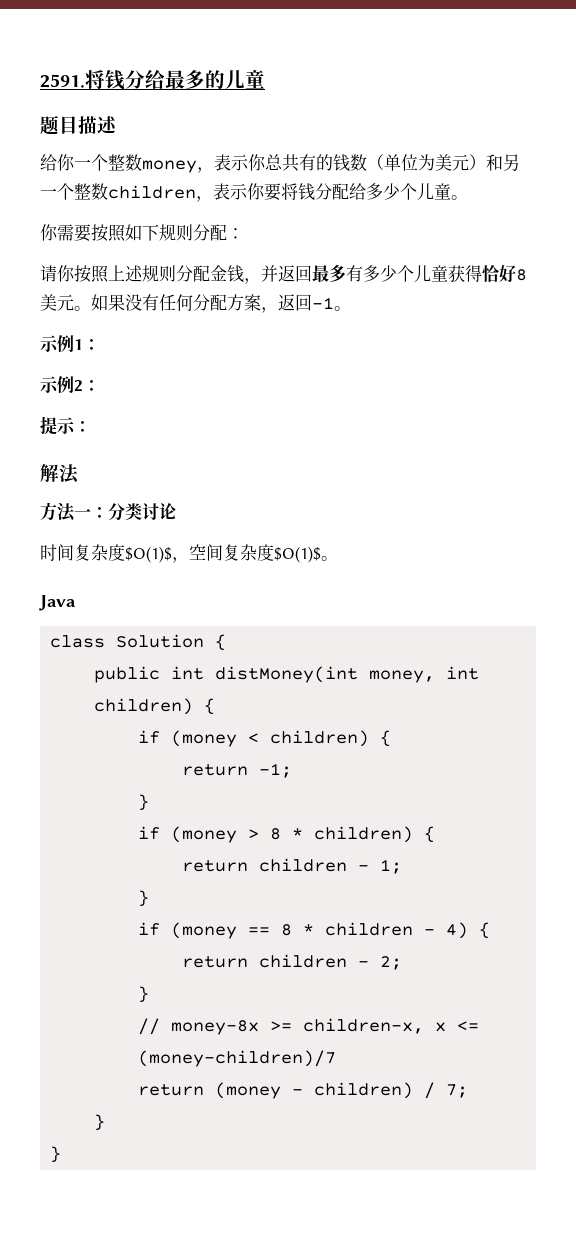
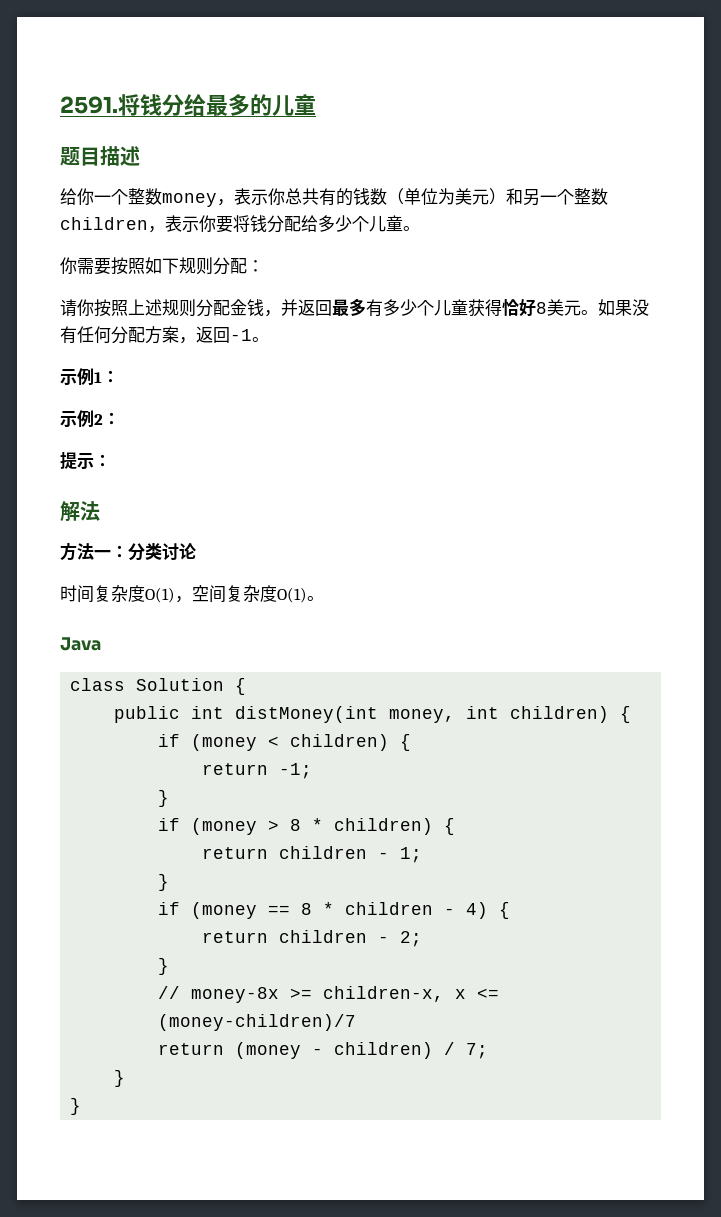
- 时间复杂度$O(1)$，空间复杂度$O(1)$。
+ 时间复杂度O(1)，空间复杂度O(1)。

